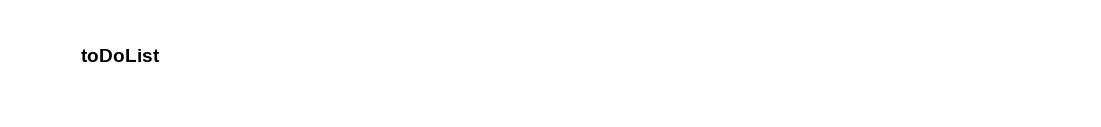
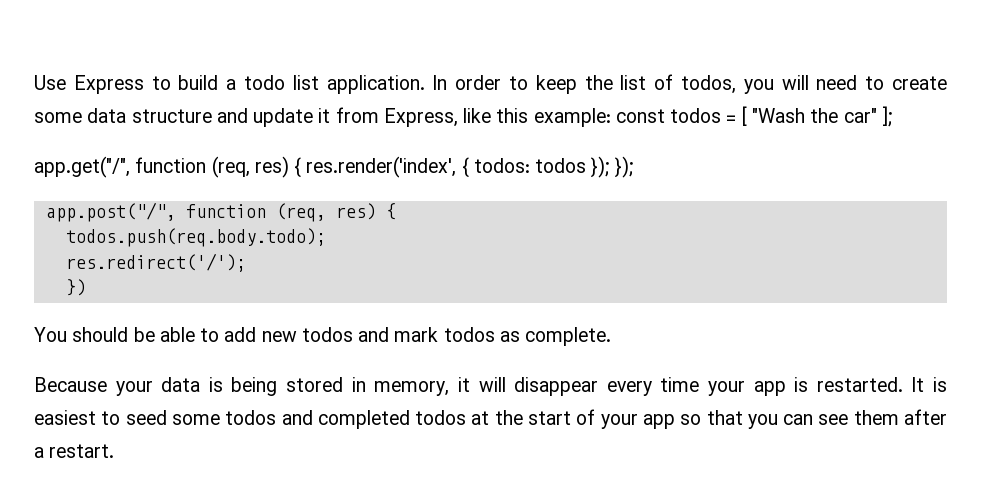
- toDoList
+ Use Express to build a todo list application. In order to keep the list of todos, you will need to create some data structure and update it from Express, like this example: const todos = [ "Wash the car" ];
+ app.get("/", function (req, res) { res.render('index', { todos: todos }); });
+ app.post("/", function (req, res) {
+ todos.push(req.body.todo);
+ res.redirect('/');
+ })
+ You should be able to add new todos and mark todos as complete.
+ Because your data is being stored in memory, it will disappear every time your app is restarted. It is easiest to seed some todos and completed todos at the start of your app so that you can see them after a restart.

